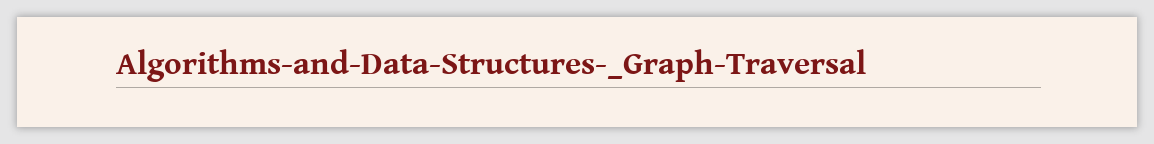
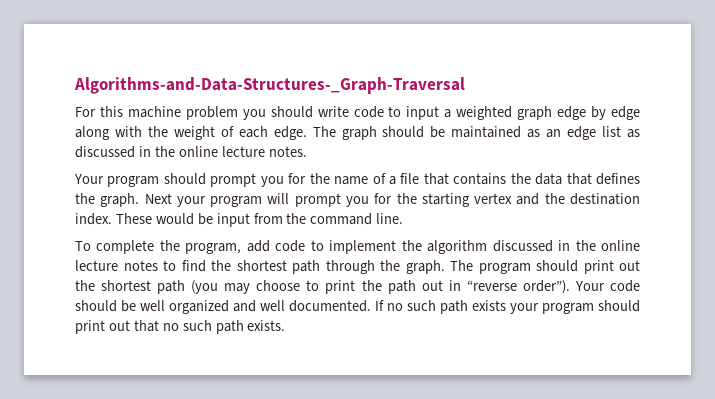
+ For this machine problem you should write code to input a weighted graph edge by edge along with the weight of each edge. The graph should be maintained as an edge list as discussed in the online lecture notes.
+ Your program should prompt you for the name of a file that contains the data that defines the graph. Next your program will prompt you for the starting vertex and the destination index. These would be input from the command line.
+ To complete the program, add code to implement the algorithm discussed in the online lecture notes to find the shortest path through the graph. The program should print out the shortest path (you may choose to print the path out in “reverse order”). Your code should be well organized and well documented. If no such path exists your program should print out that no such path exists.

